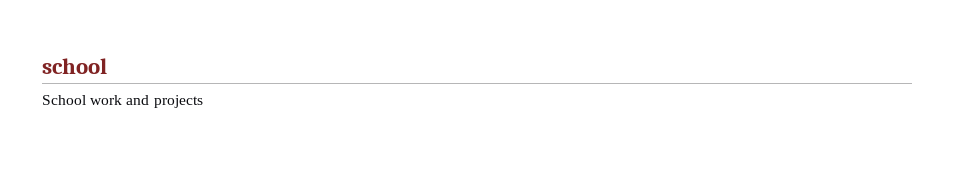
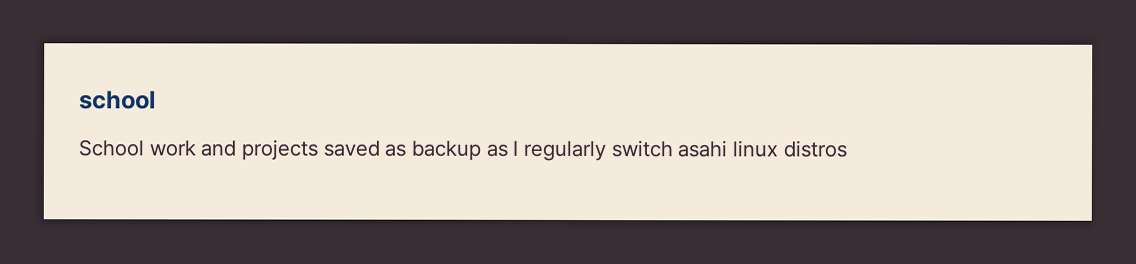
- School work and projects
+ School work and projects saved as backup as I regularly switch asahi linux distros

